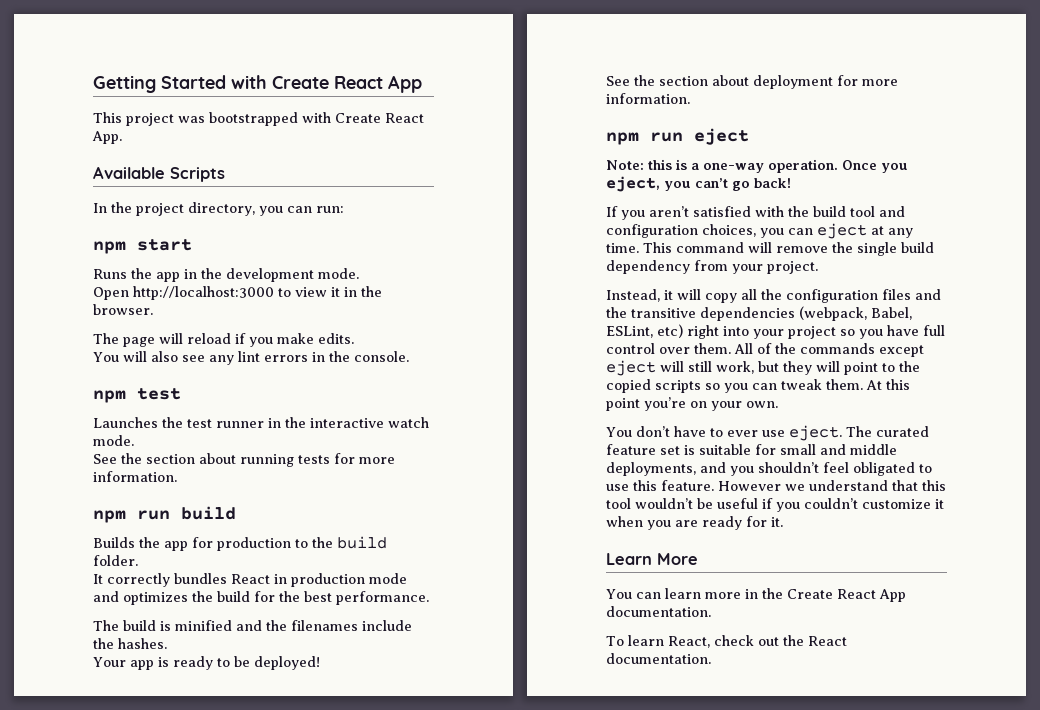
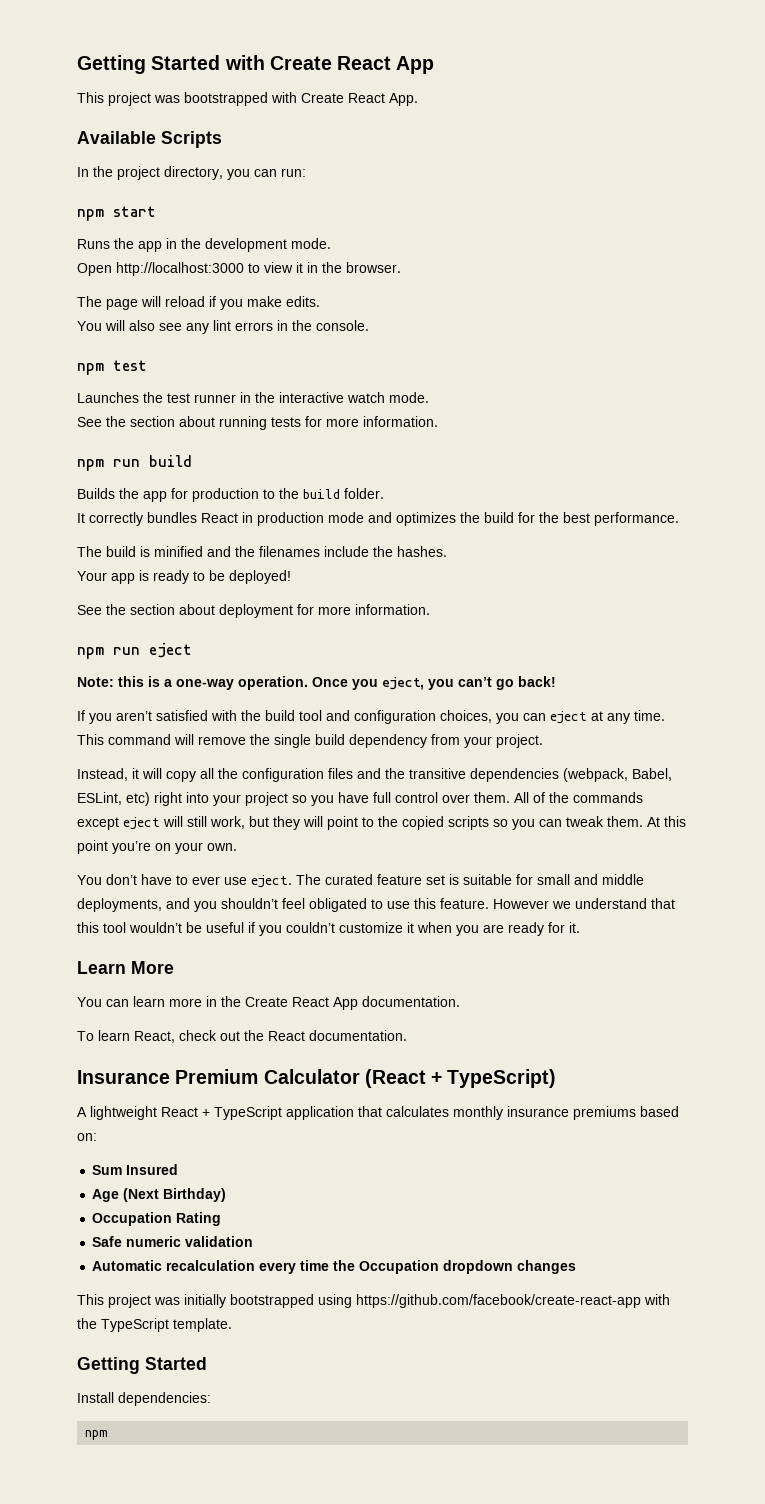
+ Insurance Premium Calculator (React + TypeScript)
+ A lightweight React + TypeScript application that calculates monthly insurance premiums based on:
+ Sum Insured
+ Age (Next Birthday)
+ Occupation Rating
+ Safe numeric validation
+ Automatic recalculation every time the Occupation dropdown changes
+ This project was initially bootstrapped using https://github.com/facebook/create-react-app with the TypeScript template.
+ Getting Started
+ Install dependencies:
+ npm

